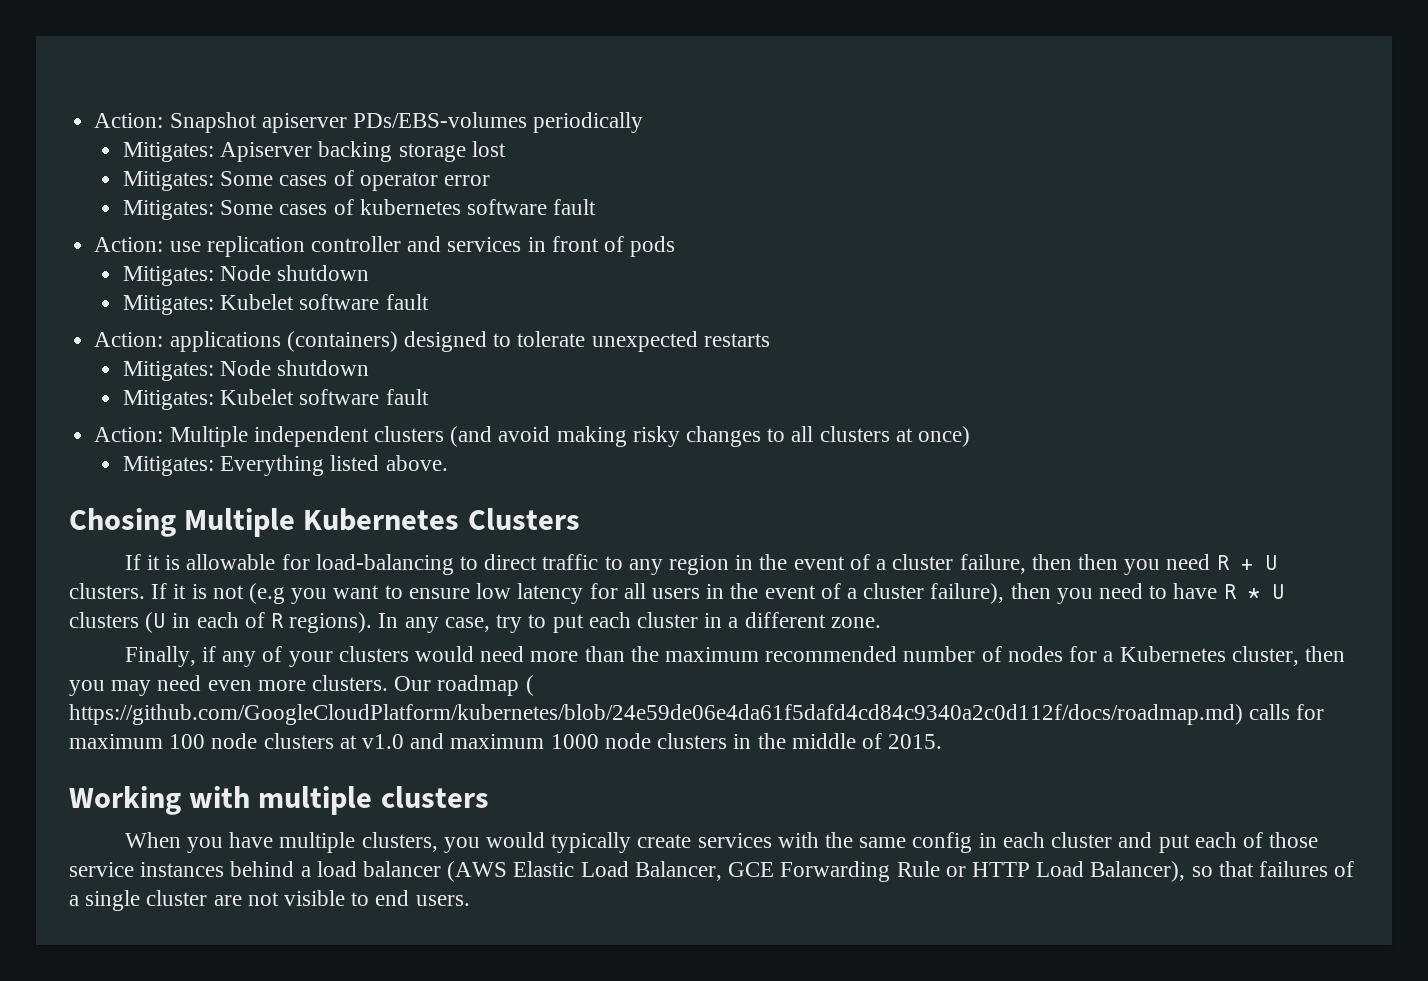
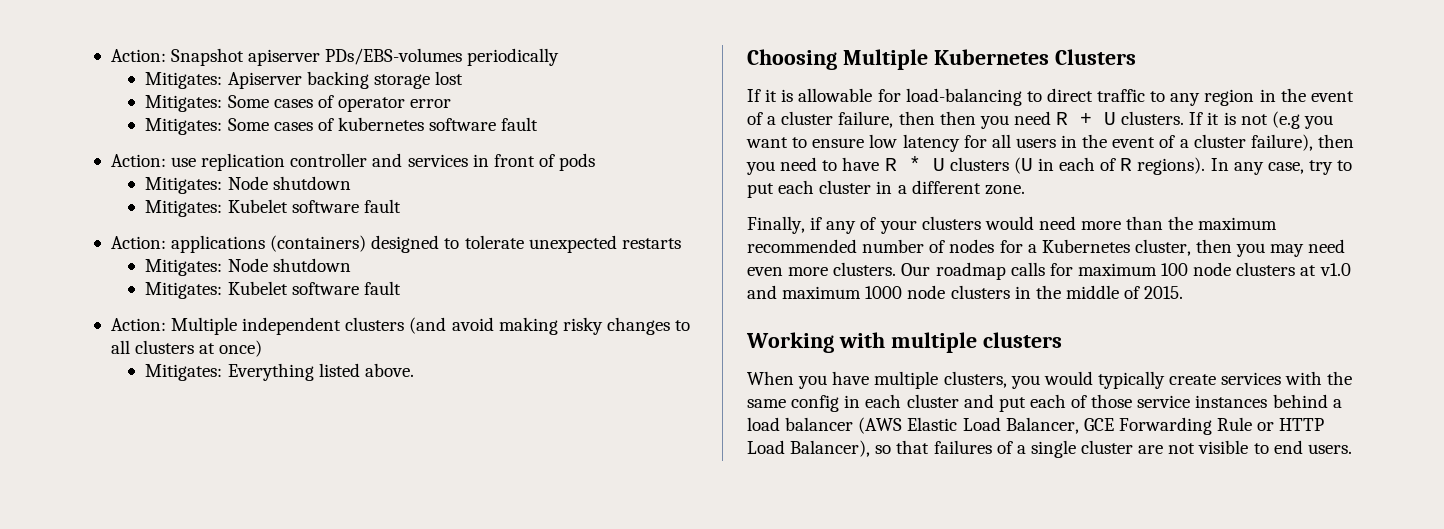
- Chosing Multiple Kubernetes Clusters
+ Choosing Multiple Kubernetes Clusters
- Our roadmap ( https://github.com/GoogleCloudPlatform/kubernetes/blob/24e59de06e4da61f5dafd4cd84c9340a2c0d112f/docs/roadmap.md) calls for maximum 100 node clusters at v1.0 and maximum 1000 node clusters in the middle of 2015.
+ Our roadmap calls for maximum 100 node clusters at v1.0 and maximum 1000 node clusters in the middle of 2015.

